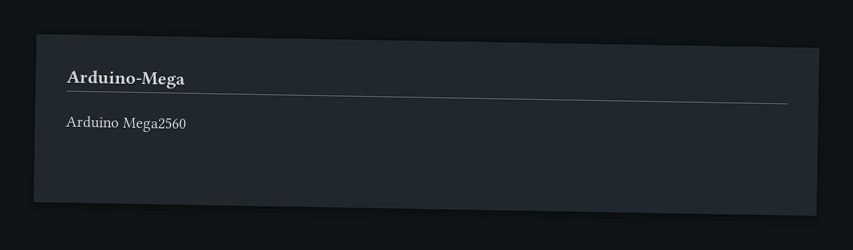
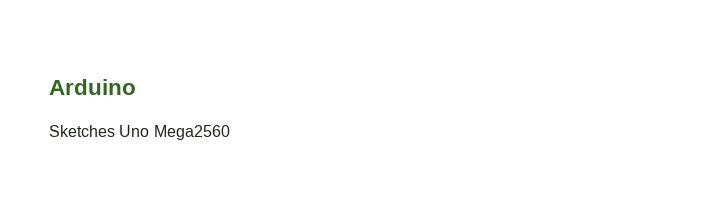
- Arduino-Mega
- Arduino Mega2560
+ Arduino
+ Sketches Uno Mega2560

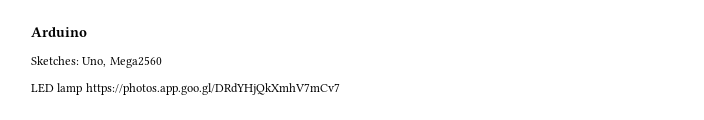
- Sketches Uno Mega2560
+ Sketches: Uno, Mega2560
+ LED lamp https://photos.app.goo.gl/DRdYHjQkXmhV7mCv7

